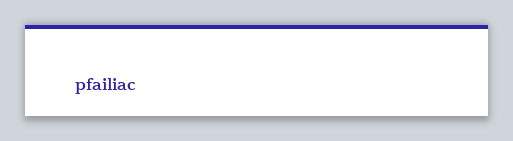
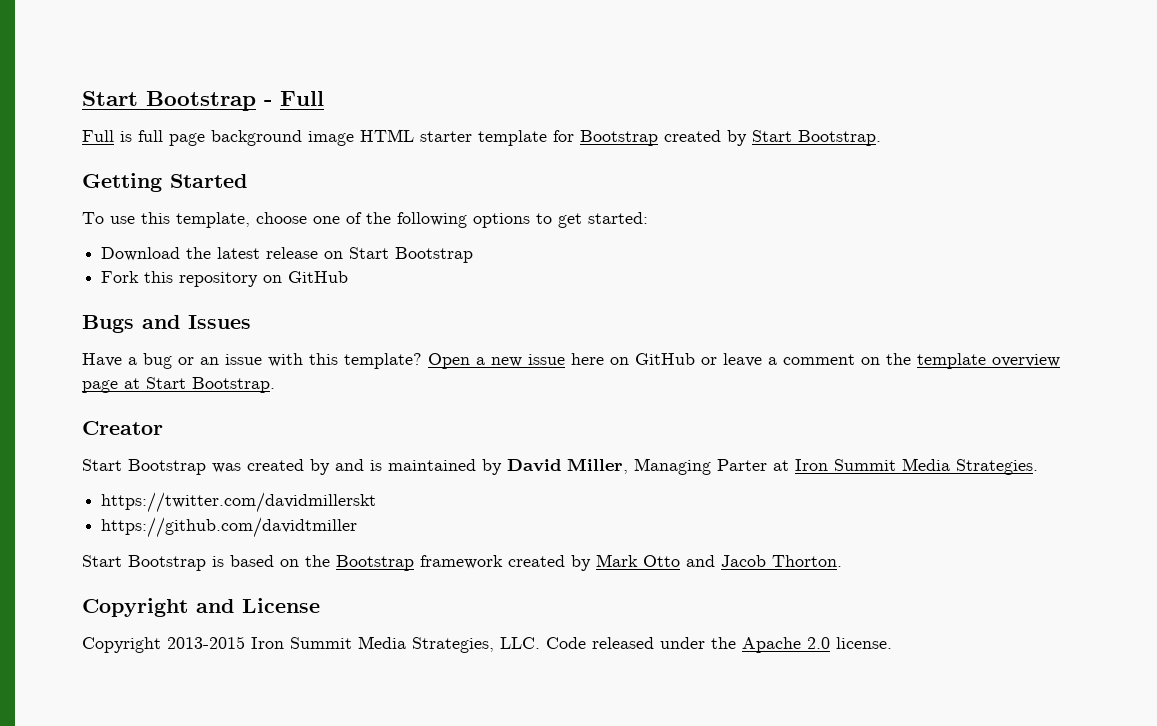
- pfailiac
+ Start Bootstrap - Full
+ Full is full page background image HTML starter template for Bootstrap created by Start Bootstrap.
+ Getting Started
+ To use this template, choose one of the following options to get started:
+ Download the latest release on Start Bootstrap
+ Fork this repository on GitHub
+ Bugs and Issues
+ Have a bug or an issue with this template? Open a new issue here on GitHub or leave a comment on the template overview page at Start Bootstrap.
+ Creator
+ Start Bootstrap was created by and is maintained by David Miller, Managing Parter at Iron Summit Media Strategies.
+ https://twitter.com/davidmillerskt
+ https://github.com/davidtmiller
+ Start Bootstrap is based on the Bootstrap framework created by Mark Otto and Jacob Thorton.
+ Copyright and License
+ Copyright 2013-2015 Iron Summit Media Strategies, LLC. Code released under the Apache 2.0 license.

